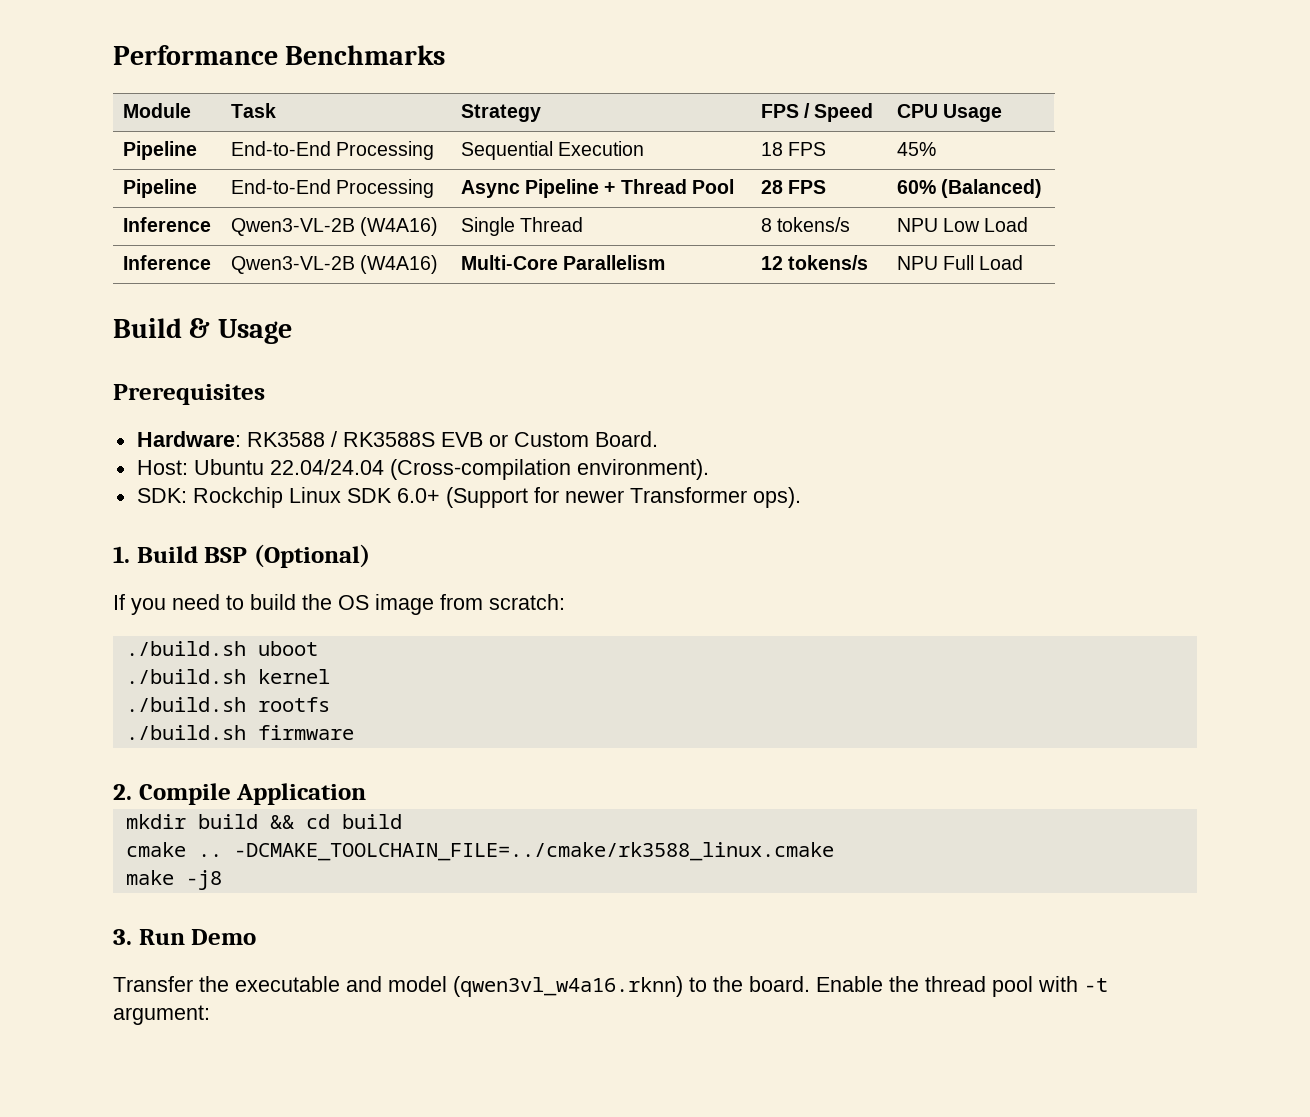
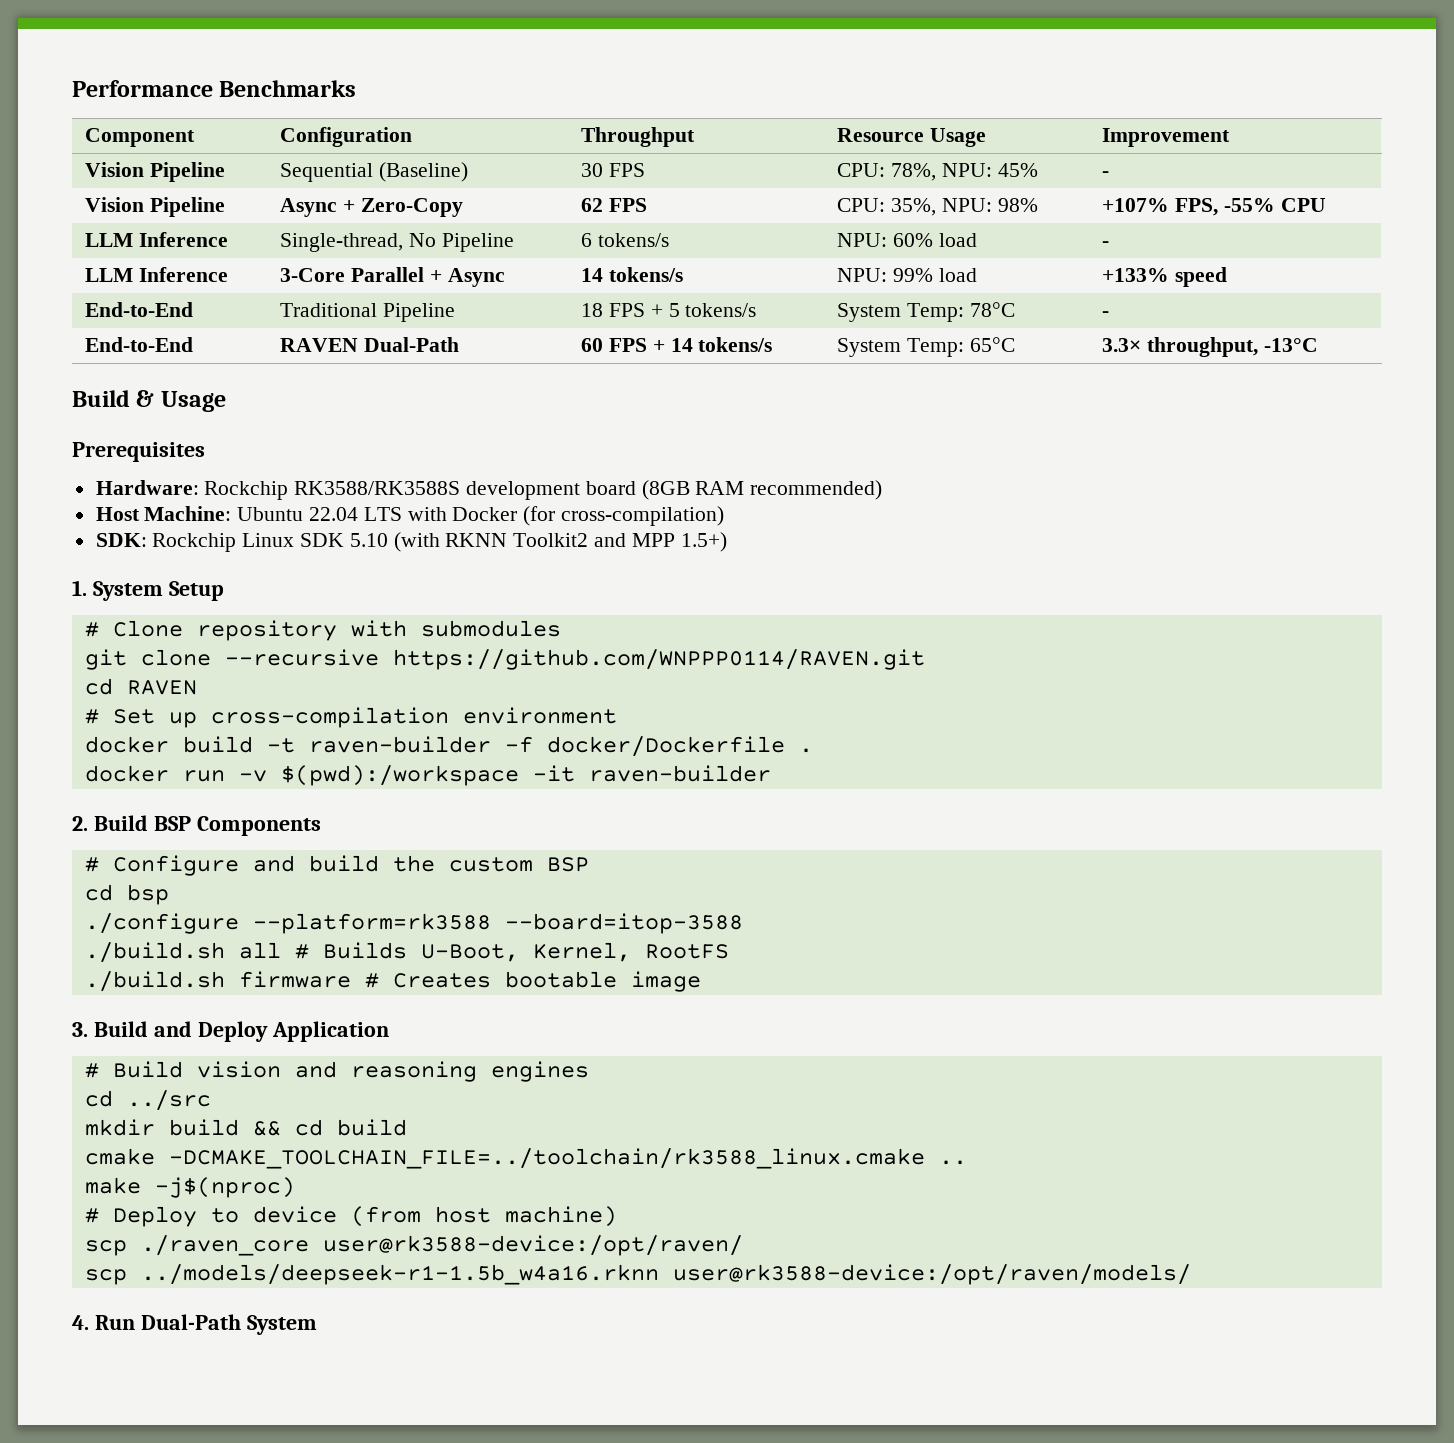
- Module | Task | Strategy | FPS / Speed | CPU Usage
- Pipeline | End-to-End Processing | Sequential Execution | 18 FPS | 45%
- Pipeline | End-to-End Processing | Async Pipeline + Thread Pool | 28 FPS | 60% (Balanced)
- Inference | Qwen3-VL-2B (W4A16) | Single Thread | 8 tokens/s | NPU Low Load
- Inference | Qwen3-VL-2B (W4A16) | Multi-Core Parallelism | 12 tokens/s | NPU Full Load
+ Component | Configuration | Throughput | Resource Usage | Improvement
+ Vision Pipeline | Sequential (Baseline) | 30 FPS | CPU: 78%, NPU: 45% | -
+ Vision Pipeline | Async + Zero-Copy | 62 FPS | CPU: 35%, NPU: 98% | +107% FPS, -55% CPU
+ LLM Inference | Single-thread, No Pipeline | 6 tokens/s | NPU: 60% load | -
+ LLM Inference | 3-Core Parallel + Async | 14 tokens/s | NPU: 99% load | +133% speed
+ End-to-End | Traditional Pipeline | 18 FPS + 5 tokens/s | System Temp: 78°C | -
+ End-to-End | RAVEN Dual-Path | 60 FPS + 14 tokens/s | System Temp: 65°C | 3.3× throughput, -13°C
- Hardware: RK3588 / RK3588S EVB or Custom Board.
- Host: Ubuntu 22.04/24.04 (Cross-compilation environment).
- SDK: Rockchip Linux SDK 6.0+ (Support for newer Transformer ops).
- 1. Build BSP (Optional)
- If you need to build the OS image from scratch:
- ./build.sh uboot
- ./build.sh kernel
- ./build.sh rootfs
- ./build.sh firmware
- 2. Compile Application
+ Hardware: Rockchip RK3588/RK3588S development board (8GB RAM recommended)
+ Host Machine: Ubuntu 22.04 LTS with Docker (for cross-compilation)
+ SDK: Rockchip Linux SDK 5.10 (with RKNN Toolkit2 and MPP 1.5+)
+ 1. System Setup
+ # Clone repository with submodules
+ git clone --recursive https://github.com/WNPPP0114/RAVEN.git
+ cd RAVEN
+ # Set up cross-compilation environment
+ docker build -t raven-builder -f docker/Dockerfile .
+ docker run -v $(pwd):/workspace -it raven-builder
+ 2. Build BSP Components
+ # Configure and build the custom BSP
+ cd bsp
+ ./configure --platform=rk3588 --board=itop-3588
+ ./build.sh all # Builds U-Boot, Kernel, RootFS
+ ./build.sh firmware # Creates bootable image
+ 3. Build and Deploy Application
+ # Build vision and reasoning engines
+ cd ../src
- cmake .. -DCMAKE_TOOLCHAIN_FILE=../cmake/rk3588_linux.cmake
+ cmake -DCMAKE_TOOLCHAIN_FILE=../toolchain/rk3588_linux.cmake ..
- make -j8
- 3. Run Demo
- Transfer the executable and model (qwen3vl_w4a16.rknn) to the board. Enable the thread pool with -t argument:
+ make -j$(nproc)
+ # Deploy to device (from host machine)
+ scp ./raven_core user@rk3588-device:/opt/raven/
+ scp ../models/deepseek-r1-1.5b_w4a16.rknn user@rk3588-device:/opt/raven/models/
+ 4. Run Dual-Path System

